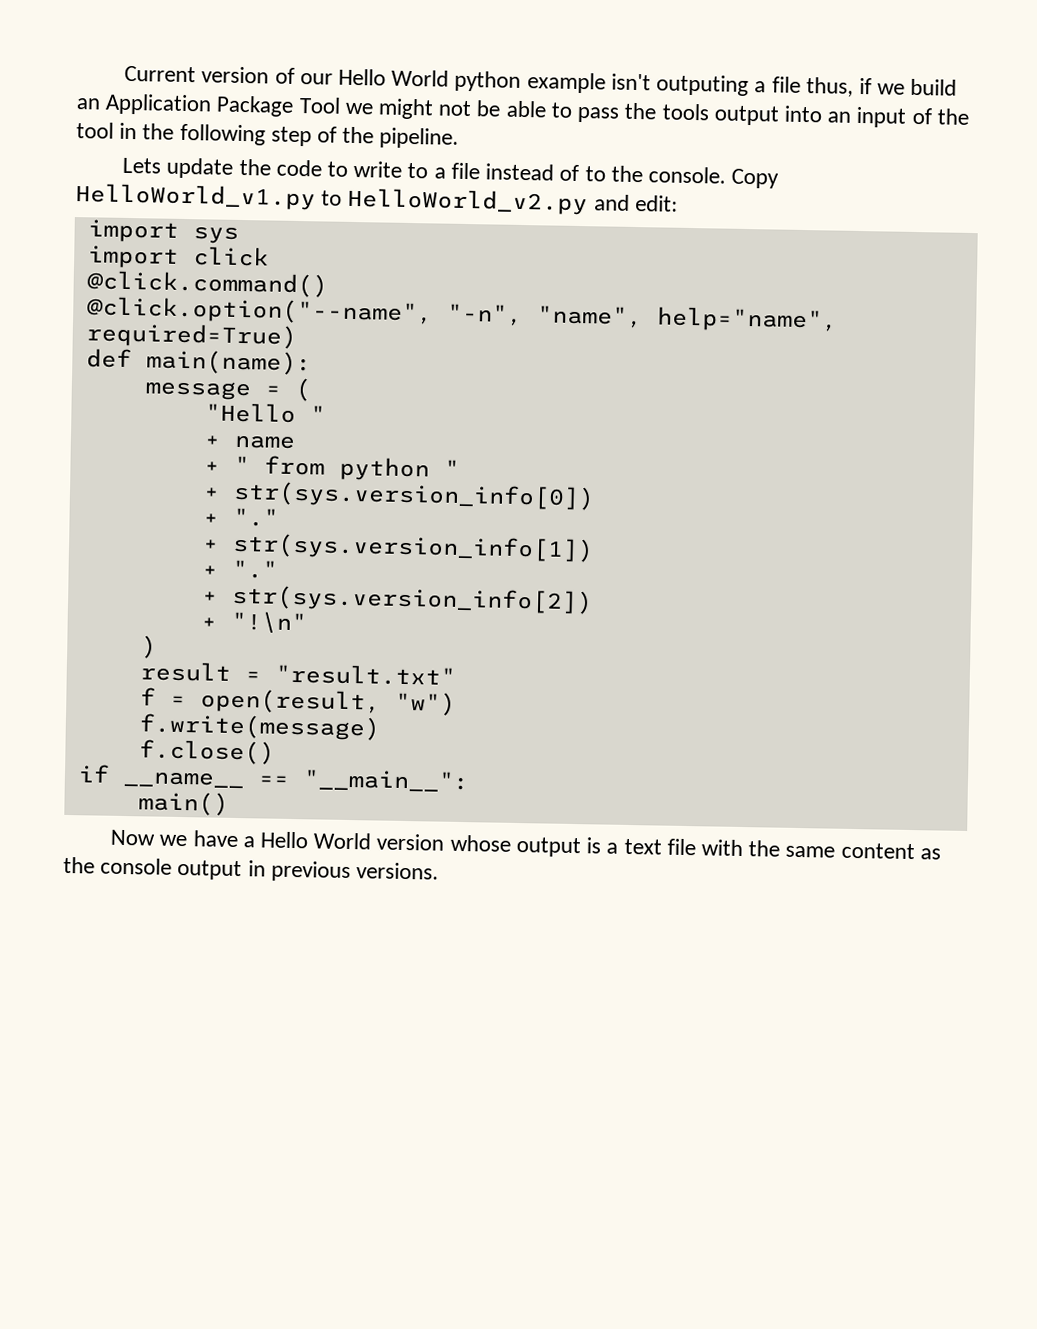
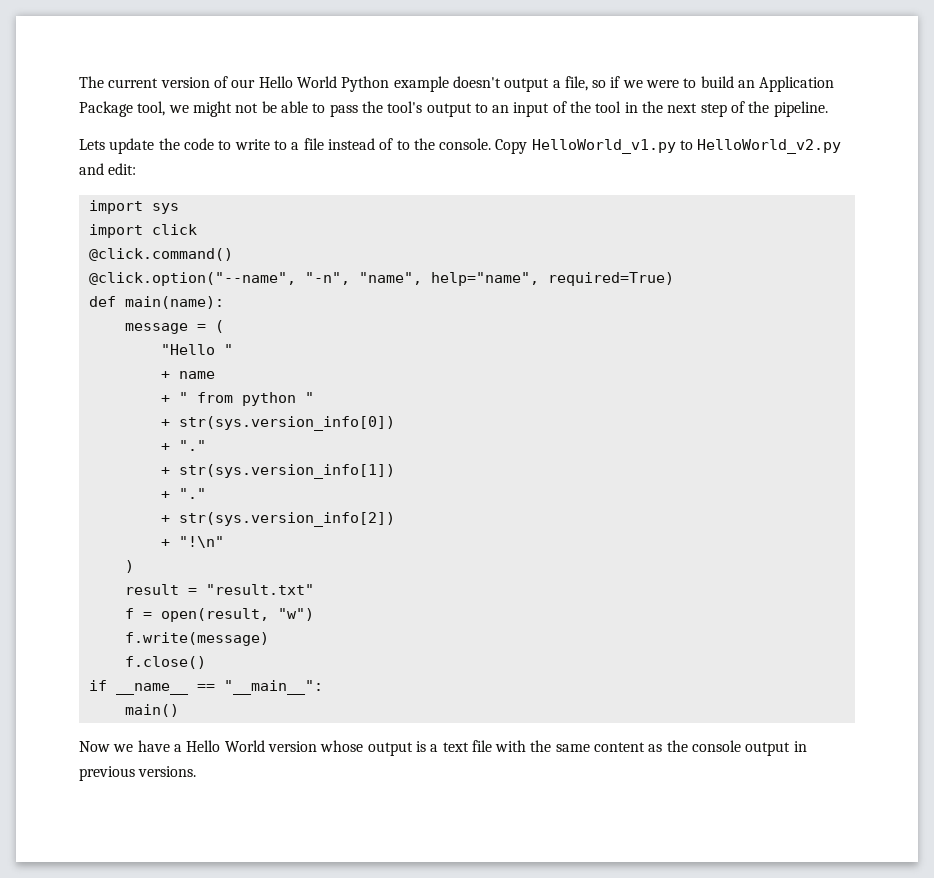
- Current version of our Hello World python example isn't outputing a file thus, if we build an Application Package Tool we might not be able to pass the tools output into an input of the tool in the following step of the pipeline.
+ The current version of our Hello World Python example doesn't output a file, so if we were to build an Application Package tool, we might not be able to pass the tool's output to an input of the tool in the next step of the pipeline.

